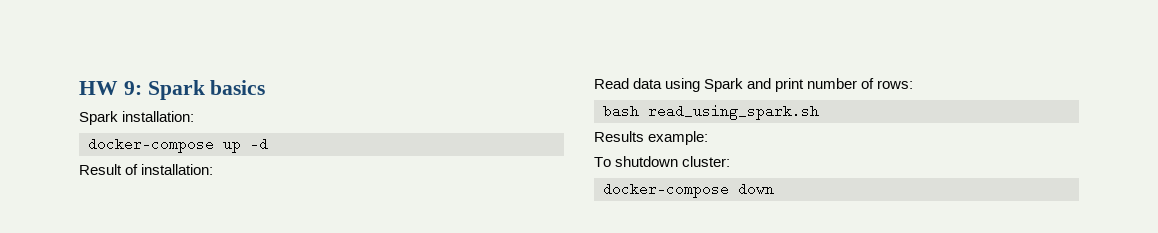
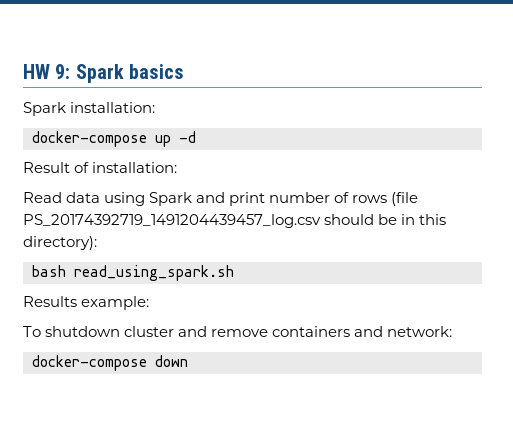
- Read data using Spark and print number of rows:
+ Read data using Spark and print number of rows (file PS_20174392719_1491204439457_log.csv should be in this directory):
- To shutdown cluster:
+ To shutdown cluster and remove containers and network:

